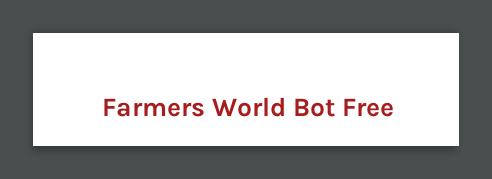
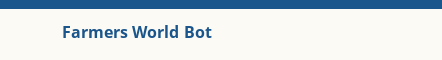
- Farmers World Bot Free
+ Farmers World Bot

